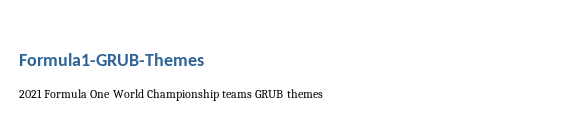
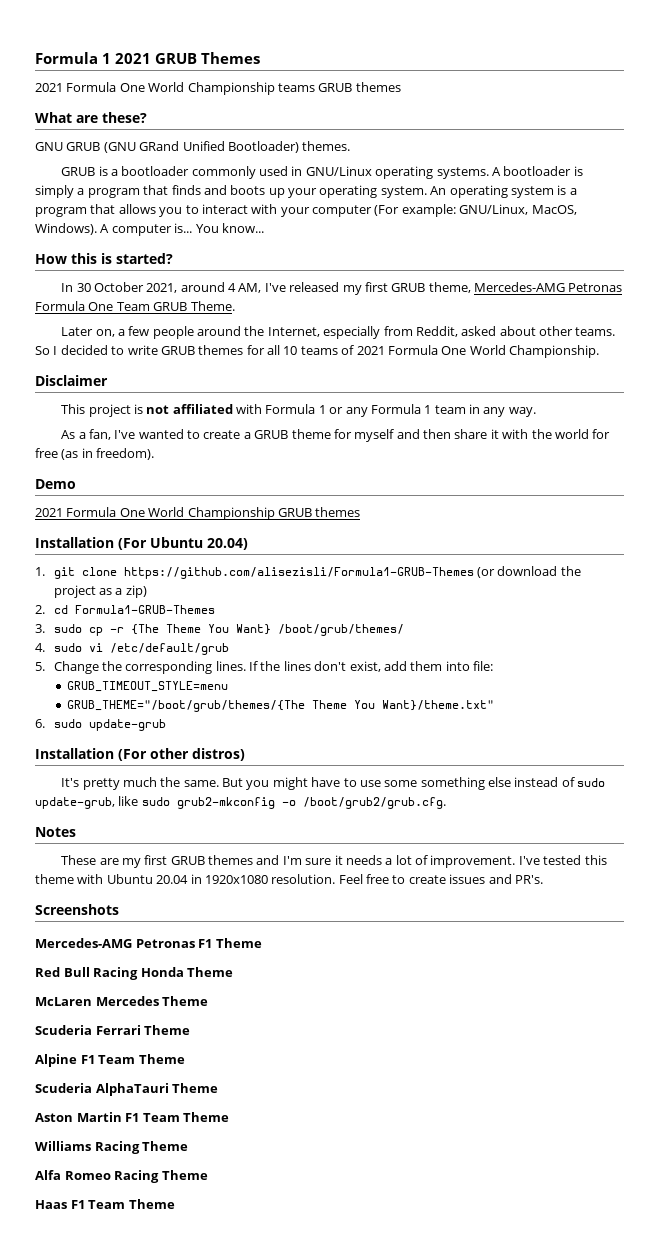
- Formula1-GRUB-Themes
+ Formula 1 2021 GRUB Themes
+ What are these?
+ GNU GRUB (GNU GRand Unified Bootloader) themes.
+ GRUB is a bootloader commonly used in GNU/Linux operating systems. A bootloader is simply a program that finds and boots up your operating system. An operating system is a program that allows you to interact with your computer (For example: GNU/Linux, MacOS, Windows). A computer is... You know...
+ How this is started?
+ In 30 October 2021, around 4 AM, I've released my first GRUB theme, Mercedes-AMG Petronas Formula One Team GRUB Theme.
+ Later on, a few people around the Internet, especially from Reddit, asked about other teams. So I decided to write GRUB themes for all 10 teams of 2021 Formula One World Championship.
+ Disclaimer
+ This project is not affiliated with Formula 1 or any Formula 1 team in any way.
+ As a fan, I've wanted to create a GRUB theme for myself and then share it with the world for free (as in freedom).
+ Demo
+ 2021 Formula One World Championship GRUB themes
+ Installation (For Ubuntu 20.04)
+ 1. git clone https://github.com/alisezisli/Formula1-GRUB-Themes (or download the project as a zip)
+ 2. cd Formula1-GRUB-Themes
+ 3. sudo cp -r {The Theme You Want} /boot/grub/themes/
+ 4. sudo vi /etc/default/grub
+ 5. Change the corresponding lines. If the lines don't exist, add them into file:
+ GRUB_TIMEOUT_STYLE=menu
+ GRUB_THEME="/boot/grub/themes/{The Theme You Want}/theme.txt"
+ 6. sudo update-grub
+ Installation (For other distros)
+ It's pretty much the same. But you might have to use some something else instead of sudo update-grub, like sudo grub2-mkconfig -o /boot/grub2/grub.cfg.
+ Notes
+ These are my first GRUB themes and I'm sure it needs a lot of improvement. I've tested this theme with Ubuntu 20.04 in 1920x1080 resolution. Feel free to create issues and PR's.
+ Screenshots
+ Mercedes-AMG Petronas F1 Theme
+ Red Bull Racing Honda Theme
+ McLaren Mercedes Theme
+ Scuderia Ferrari Theme
+ Alpine F1 Team Theme
+ Scuderia AlphaTauri Theme
+ Aston Martin F1 Team Theme
+ Williams Racing Theme
+ Alfa Romeo Racing Theme
+ Haas F1 Team Theme

